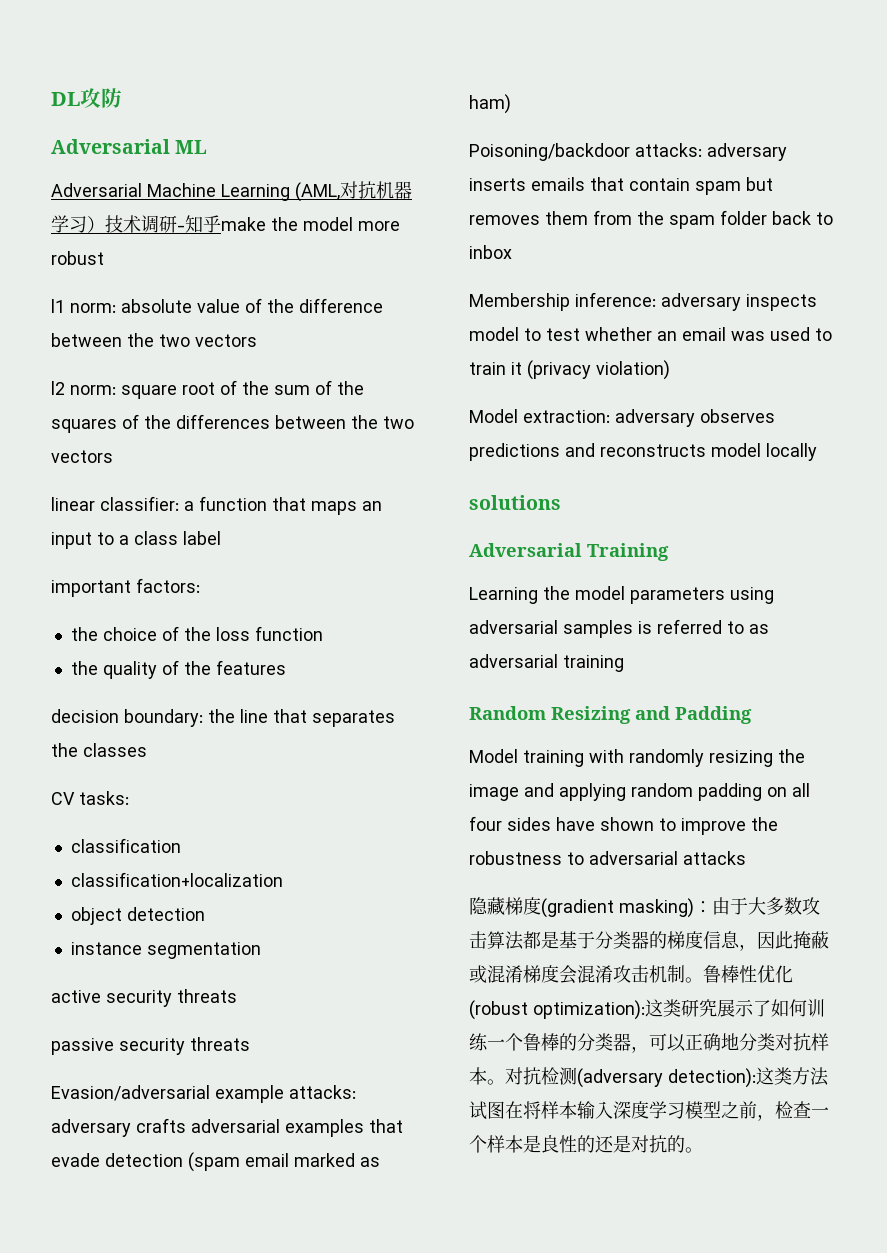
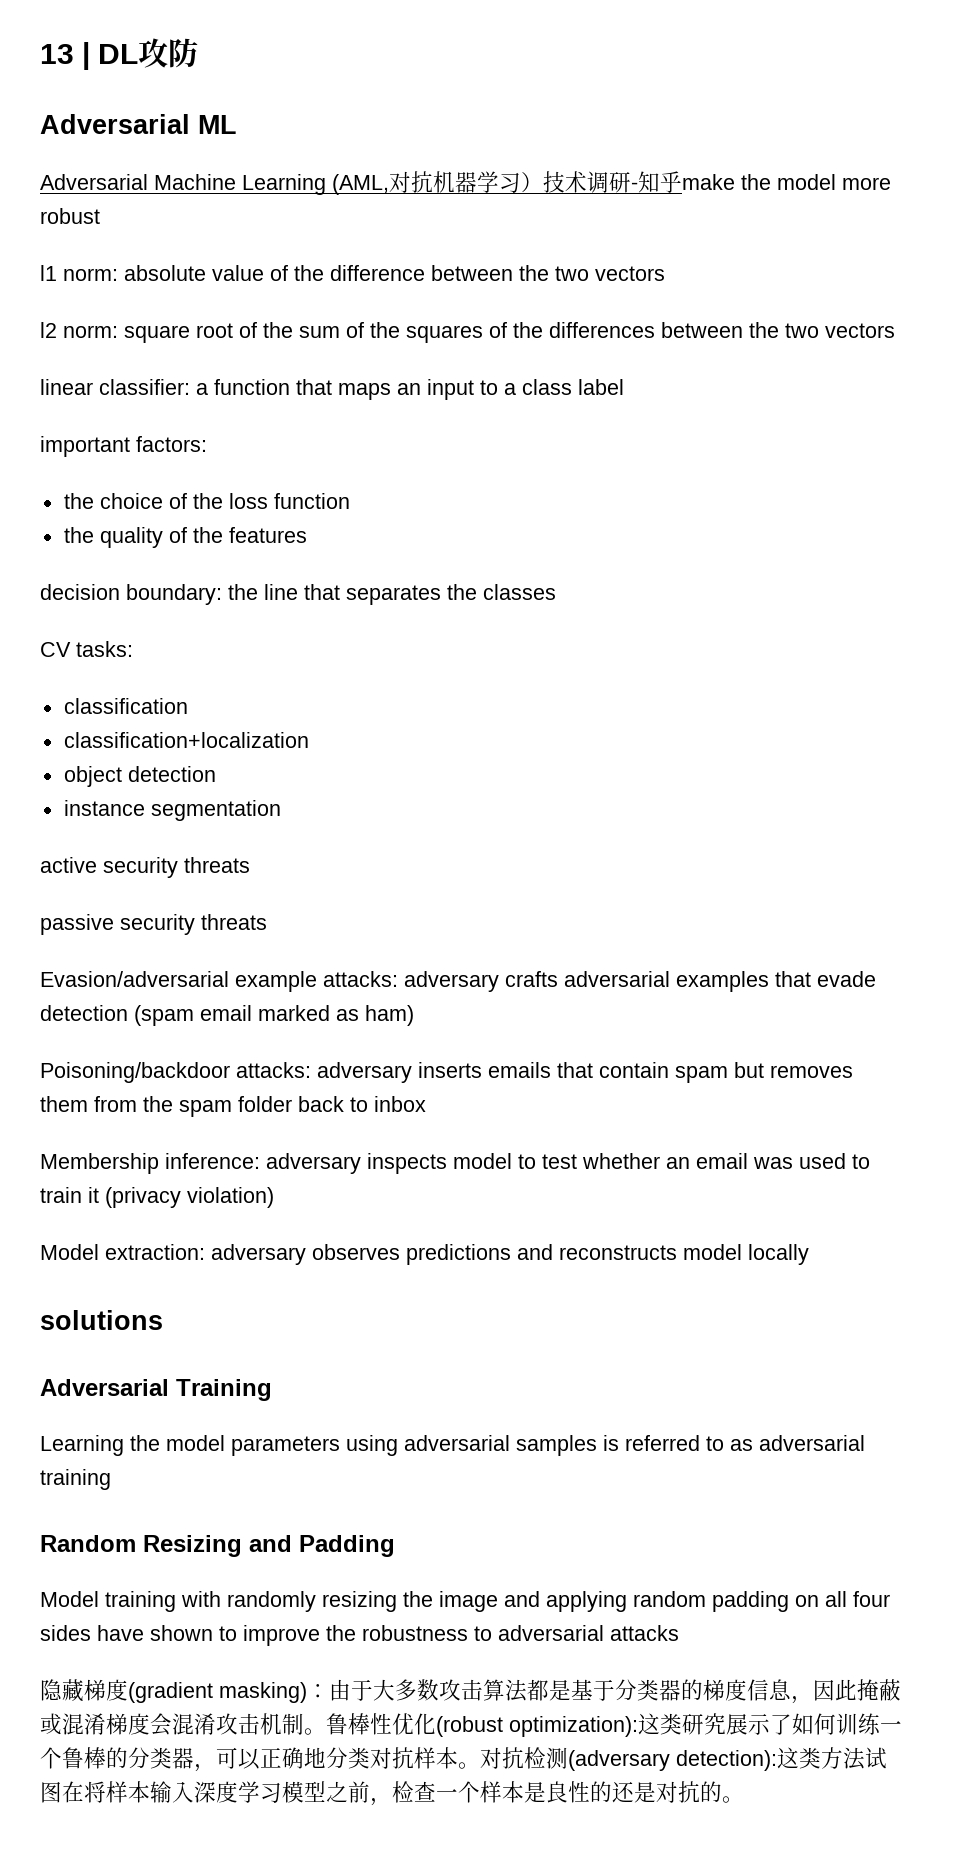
- DL攻防
+ 13 | DL攻防

